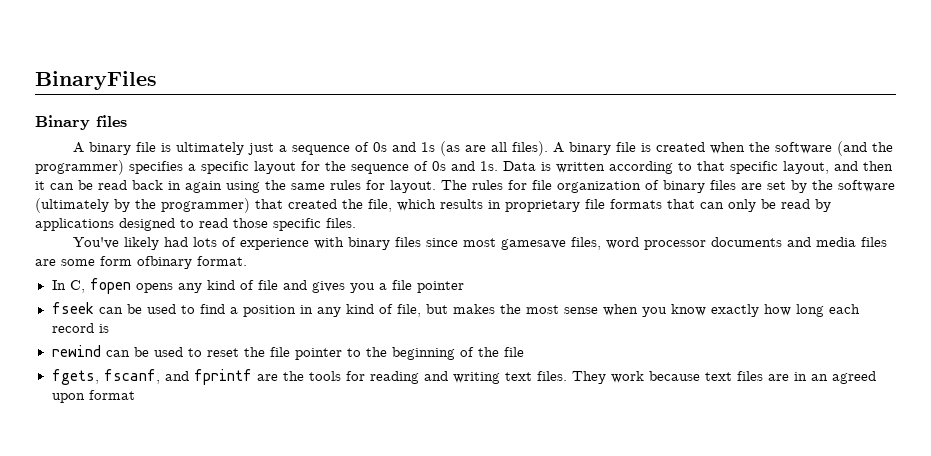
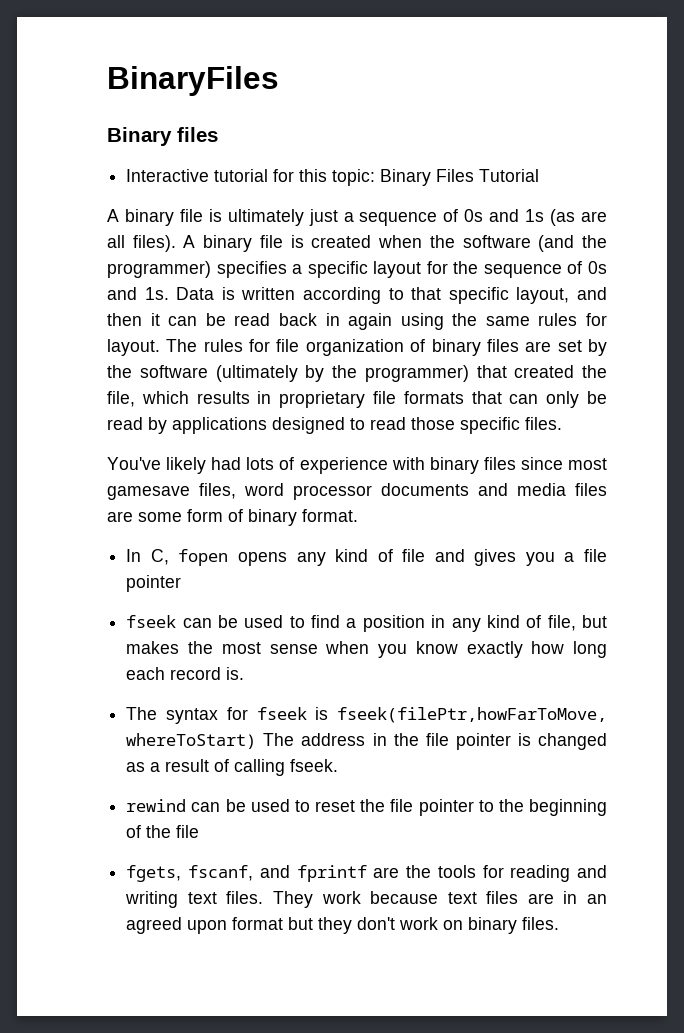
+ Interactive tutorial for this topic: Binary Files Tutorial
- You've likely had lots of experience with binary files since most gamesave files, word processor documents and media files are some form ofbinary format.
+ You've likely had lots of experience with binary files since most gamesave files, word processor documents and media files are some form of binary format.
- fseek can be used to find a position in any kind of file, but makes the most sense when you know exactly how long each record is
+ fseek can be used to find a position in any kind of file, but makes the most sense when you know exactly how long each record is.
+ The syntax for fseek is fseek(filePtr,howFarToMove, whereToStart) The address in the file pointer is changed as a result of calling fseek.
- They work because text files are in an agreed upon format
+ They work because text files are in an agreed upon format but they don't work on binary files.

